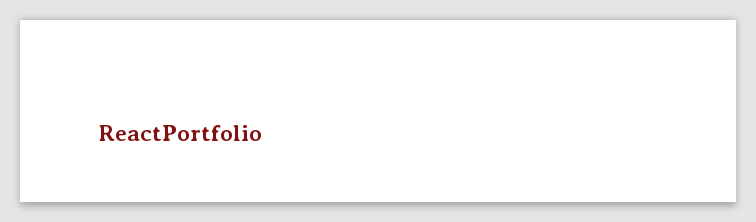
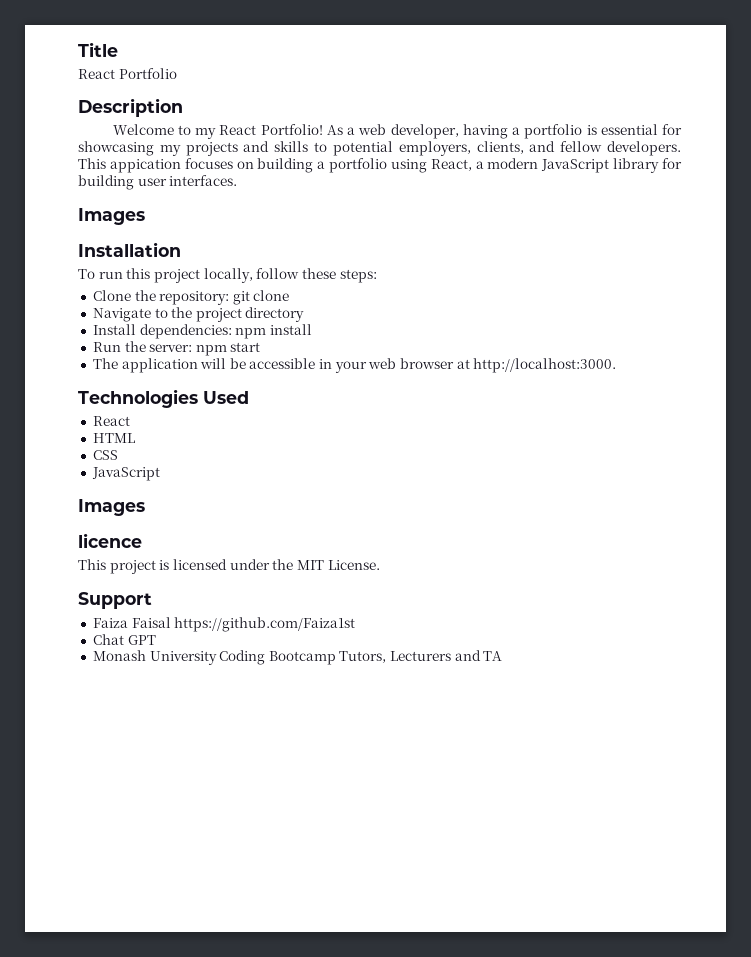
- ReactPortfolio
+ Title
+ React Portfolio
+ Description
+ Welcome to my React Portfolio! As a web developer, having a portfolio is essential for showcasing my projects and skills to potential employers, clients, and fellow developers. This appication focuses on building a portfolio using React, a modern JavaScript library for building user interfaces.
+ Images
+ Installation
+ To run this project locally, follow these steps:
+ Clone the repository: git clone
+ Navigate to the project directory
+ Install dependencies: npm install
+ Run the server: npm start
+ The application will be accessible in your web browser at http://localhost:3000.
+ Technologies Used
+ React
+ HTML
+ CSS
+ JavaScript
+ Images
+ licence
+ This project is licensed under the MIT License.
+ Support
+ Faiza Faisal https://github.com/Faiza1st
+ Chat GPT
+ Monash University Coding Bootcamp Tutors, Lecturers and TA

